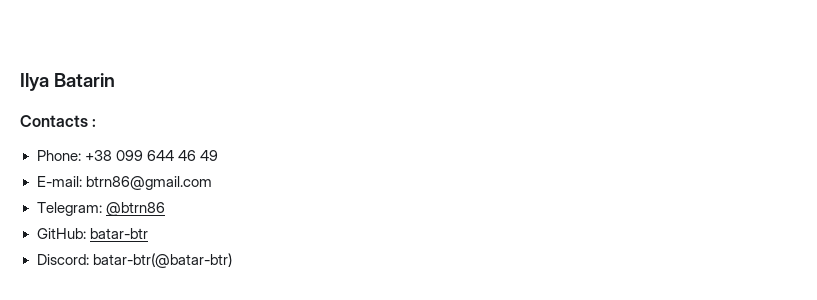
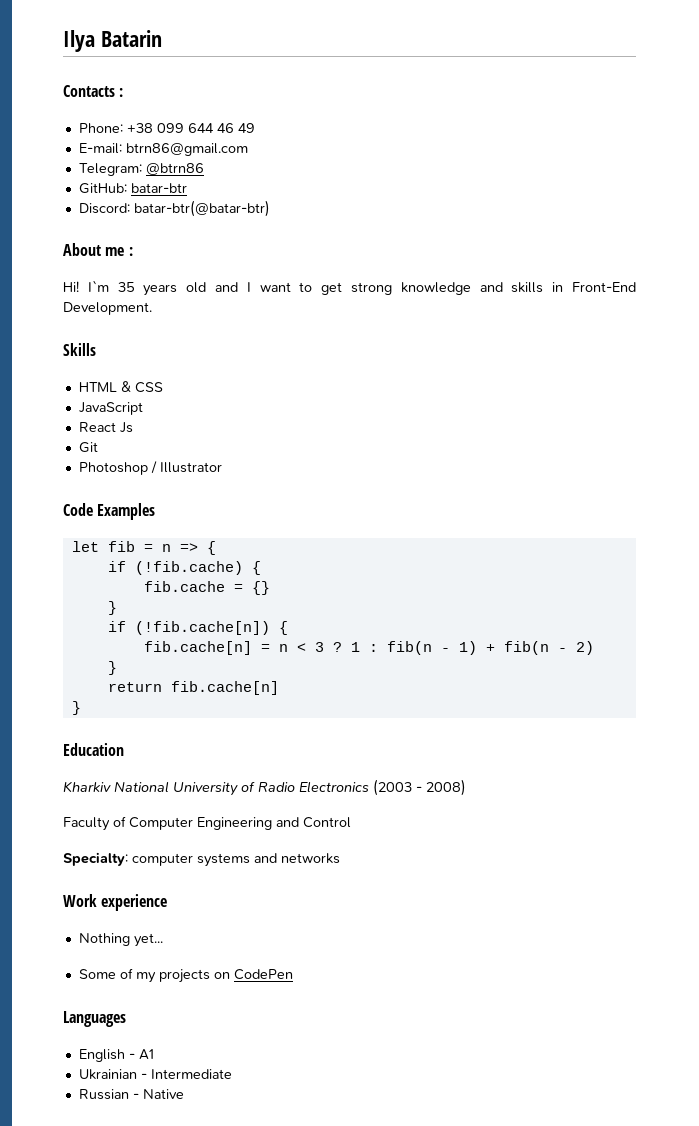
+ About me :
+ Hi! I`m 35 years old and I want to get strong knowledge and skills in Front-End Development.
+ Skills
+ HTML & CSS
+ JavaScript
+ React Js
+ Git
+ Photoshop / Illustrator
+ Code Examples
+ let fib = n => {
+ if (!fib.cache) {
+ fib.cache = {}
+ }
+ if (!fib.cache[n]) {
+ fib.cache[n] = n < 3 ? 1 : fib(n - 1) + fib(n - 2)
+ }
+ return fib.cache[n]
+ }
+ Education
+ Kharkiv National University of Radio Electronics (2003 - 2008)
+ Faculty of Computer Engineering and Control
+ Specialty: computer systems and networks
+ Work experience
+ Nothing yet...
+ Some of my projects on CodePen
+ Languages
+ English - A1
+ Ukrainian - Intermediate
+ Russian - Native

